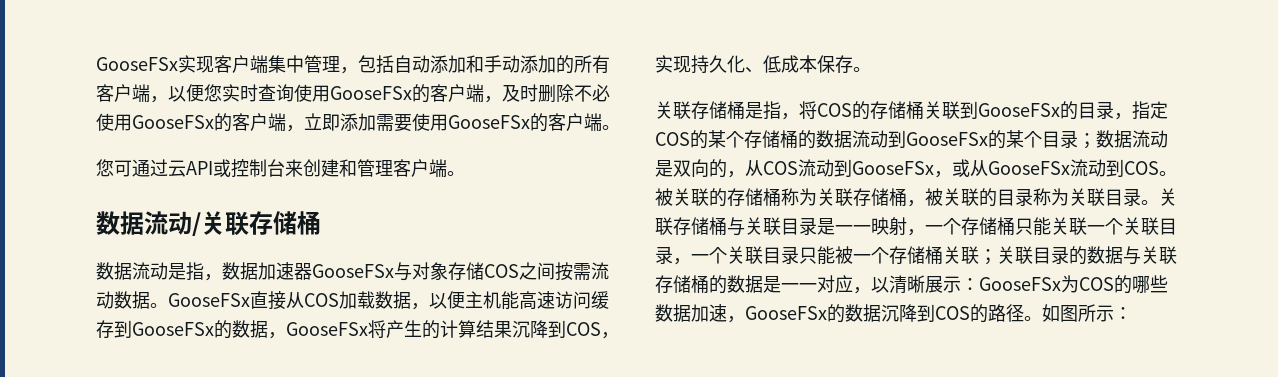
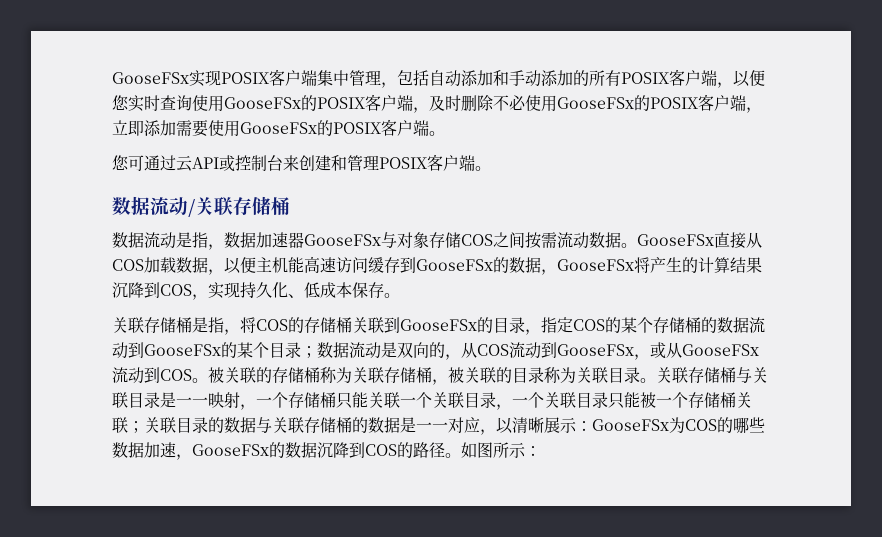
- GooseFSx实现客户端集中管理，包括自动添加和手动添加的所有客户端，以便您实时查询使用GooseFSx的客户端，及时删除不必使用GooseFSx的客户端，立即添加需要使用GooseFSx的客户端。
+ GooseFSx实现POSIX客户端集中管理，包括自动添加和手动添加的所有POSIX客户端，以便您实时查询使用GooseFSx的POSIX客户端，及时删除不必使用GooseFSx的POSIX客户端，立即添加需要使用GooseFSx的POSIX客户端。
- 您可通过云API或控制台来创建和管理客户端。
+ 您可通过云API或控制台来创建和管理POSIX客户端。

